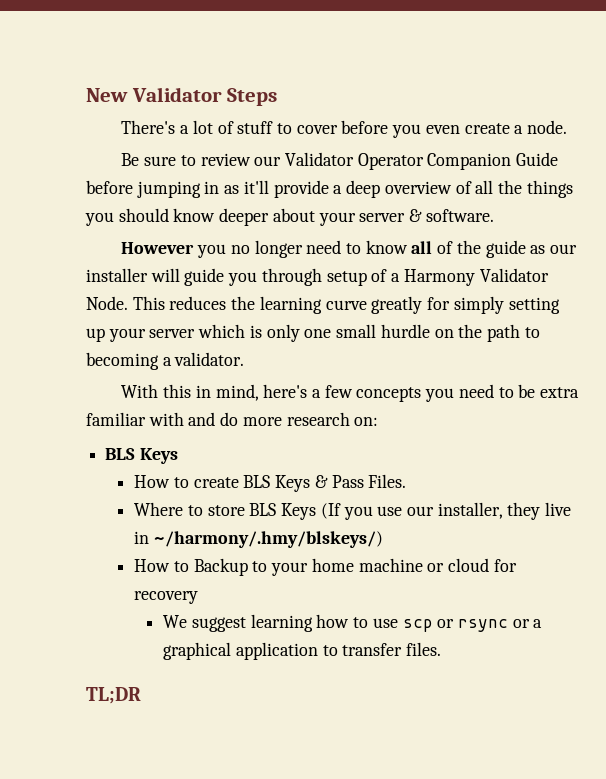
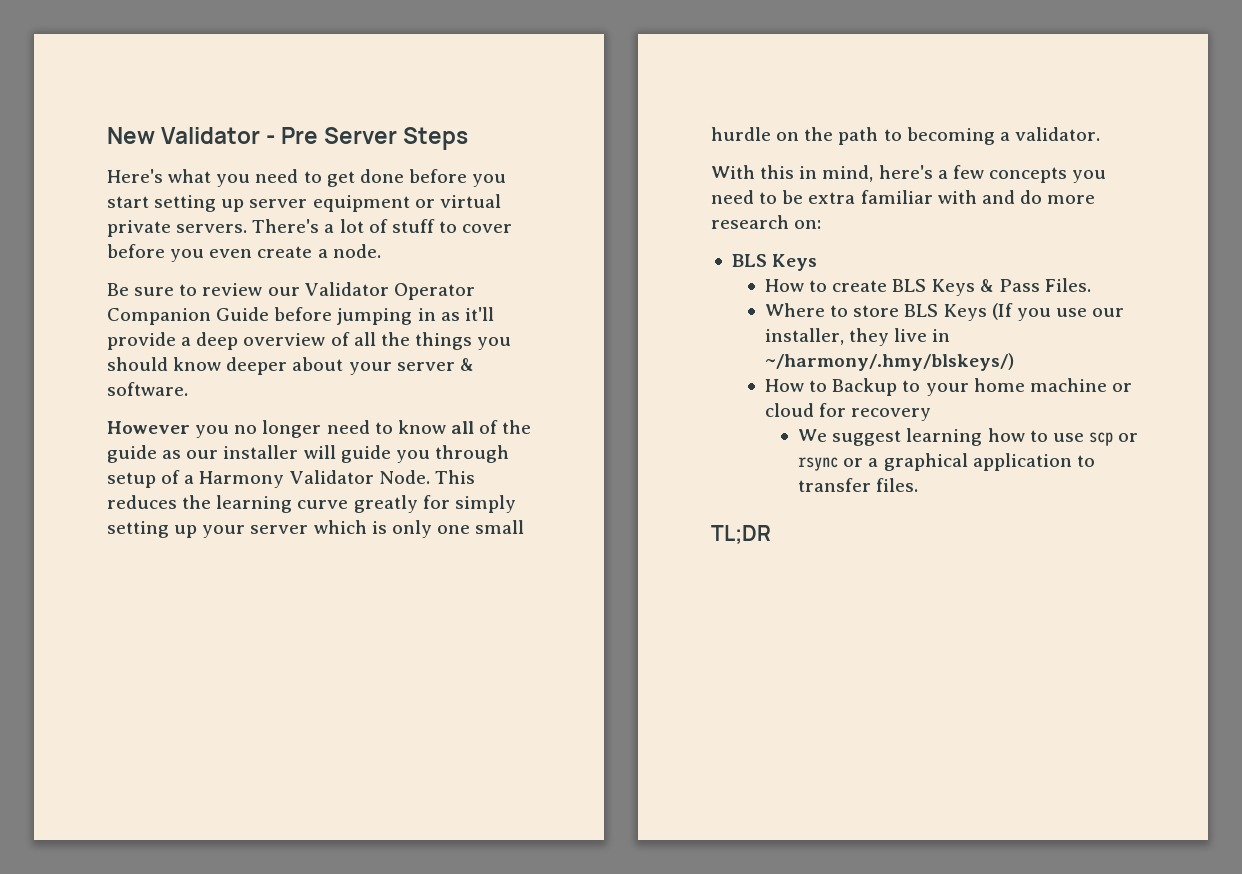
- New Validator Steps
- There's a lot of stuff to cover before you even create a node.
+ New Validator - Pre Server Steps
+ Here's what you need to get done before you start setting up server equipment or virtual private servers. There's a lot of stuff to cover before you even create a node.

